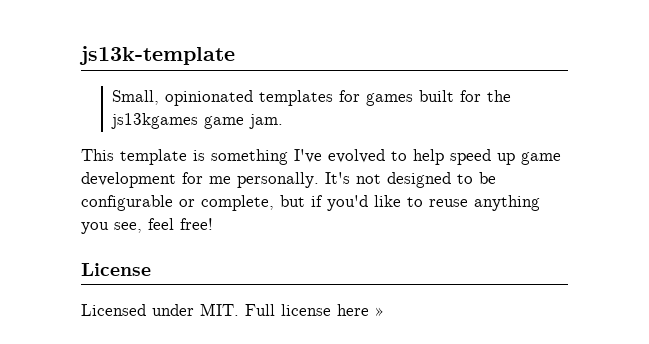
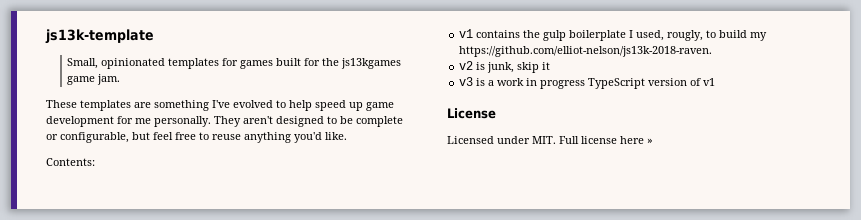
- This template is something I've evolved to help speed up game development for me personally.
+ These templates are something I've evolved to help speed up game development for me personally.
- It's not designed to be configurable or complete, but if you'd like to reuse anything you see, feel free!
+ They aren't designed to be complete or configurable, but feel free to reuse anything you'd like.
+ Contents:
+ v1 contains the gulp boilerplate I used, rougly, to build my https://github.com/elliot-nelson/js13k-2018-raven.
+ v2 is junk, skip it
+ v3 is a work in progress TypeScript version of v1

